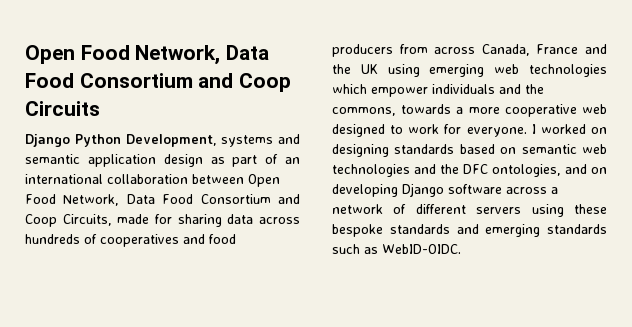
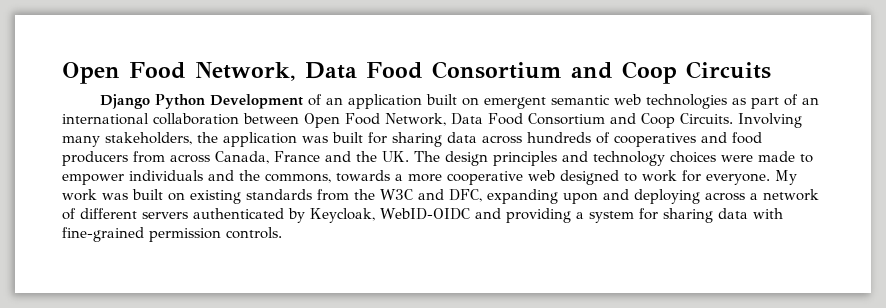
- Django Python Development, systems and semantic application design as part of an international collaboration between Open Food Network, Data Food Consortium and Coop Circuits, made for sharing data across hundreds of cooperatives and food producers from across Canada, France and the UK using emerging web technologies which empower individuals and the commons, towards a more cooperative web designed to work for everyone.
+ Django Python Development of an application built on emergent semantic web technologies as part of an international collaboration between Open Food Network, Data Food Consortium and Coop Circuits. Involving many stakeholders, the application was built for sharing data across hundreds of cooperatives and food producers from across Canada, France and the UK. The design principles and technology choices were made to empower individuals and the commons, towards a more cooperative web designed to work for everyone.
- I worked on designing standards based on semantic web technologies and the DFC ontologies, and on developing Django software across a network of different servers using these bespoke standards and emerging standards such as WebID-OIDC.
+ My work was built on existing standards from the W3C and DFC, expanding upon and deploying across a network of different servers authenticated by Keycloak, WebID-OIDC and providing a system for sharing data with fine-grained permission controls.

